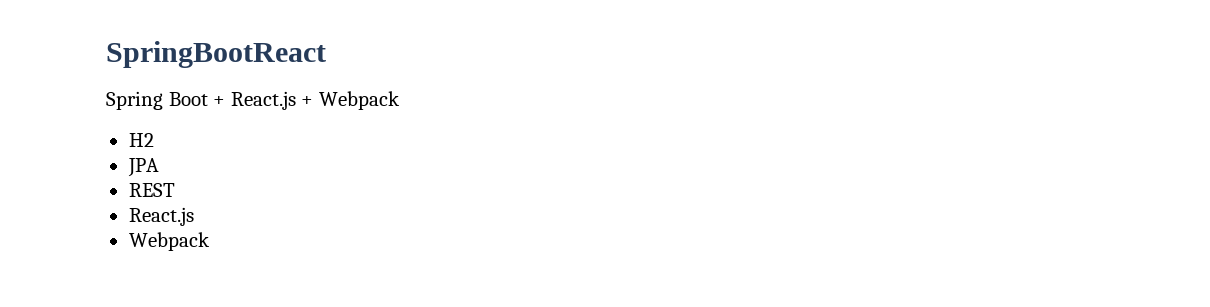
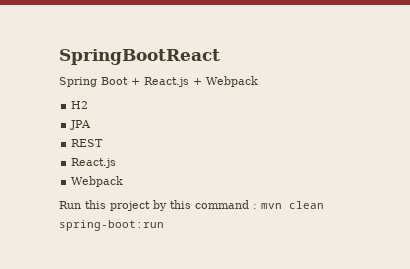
+ Run this project by this command : mvn clean spring-boot:run

